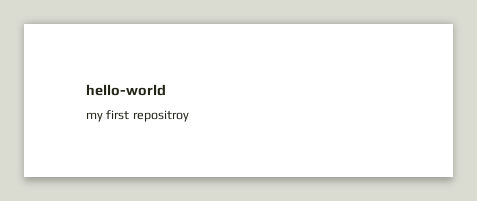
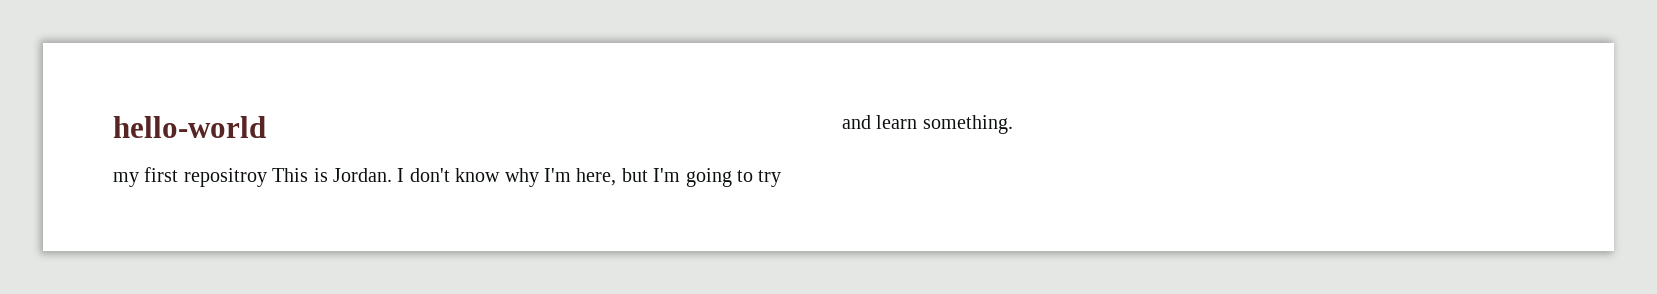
- my first repositroy
+ my first repositroy This is Jordan. I don't know why I'm here, but I'm going to try and learn something.

